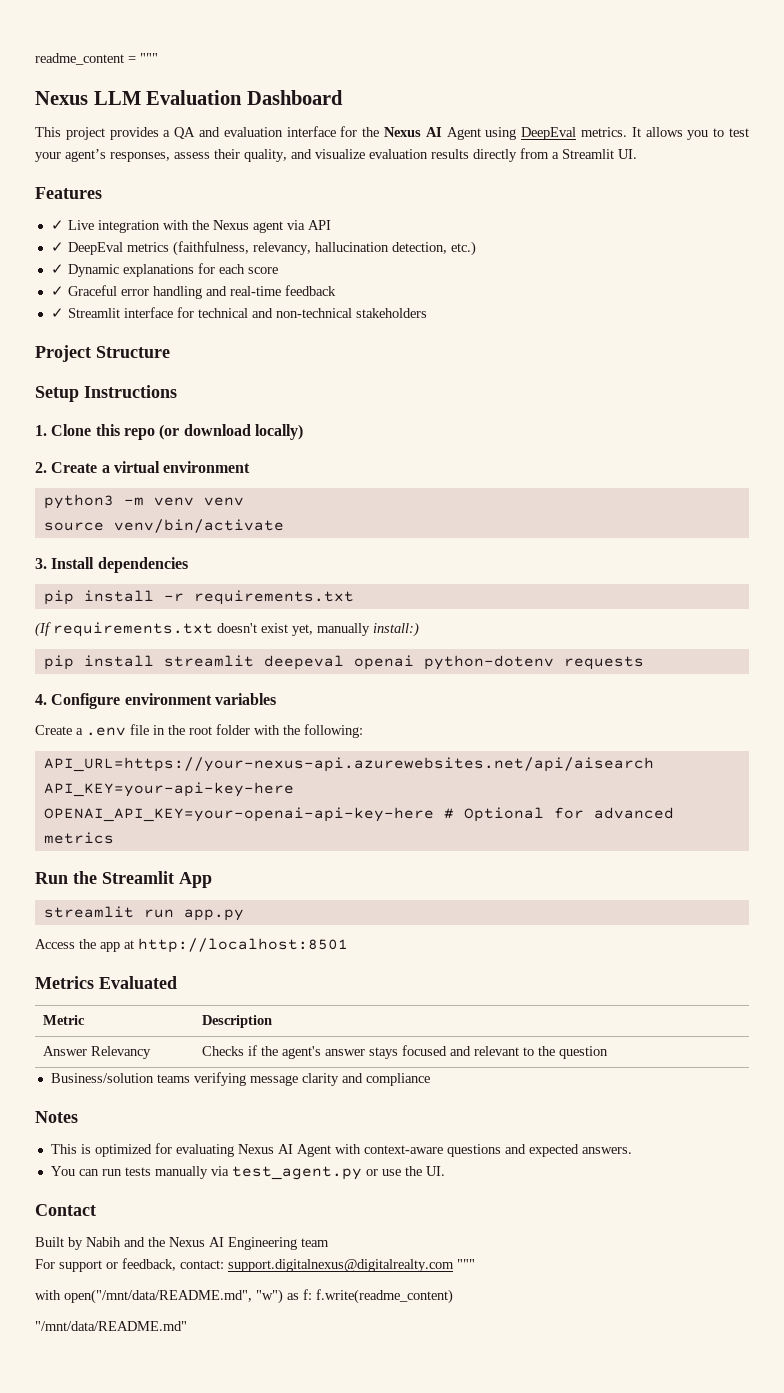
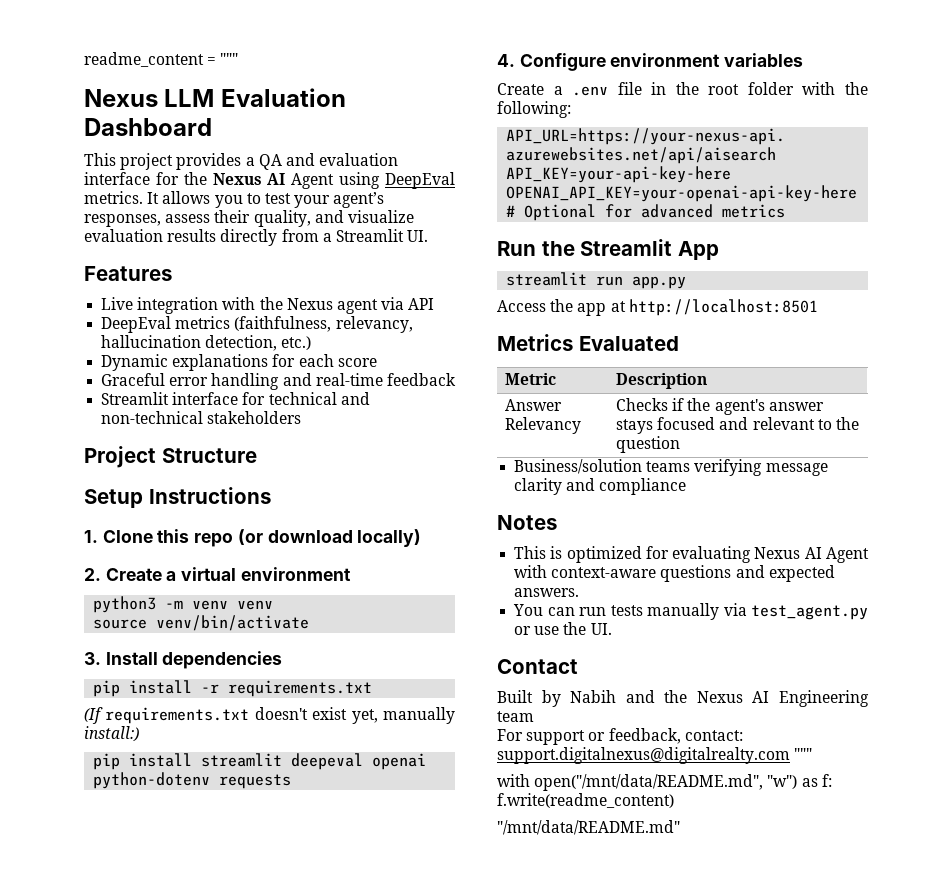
- ✓ Live integration with the Nexus agent via API
+ Live integration with the Nexus agent via API
- ✓ DeepEval metrics (faithfulness, relevancy, hallucination detection, etc.)
+ DeepEval metrics (faithfulness, relevancy, hallucination detection, etc.)
- ✓ Dynamic explanations for each score
+ Dynamic explanations for each score
- ✓ Graceful error handling and real-time feedback
+ Graceful error handling and real-time feedback
- ✓ Streamlit interface for technical and non-technical stakeholders
+ Streamlit interface for technical and non-technical stakeholders

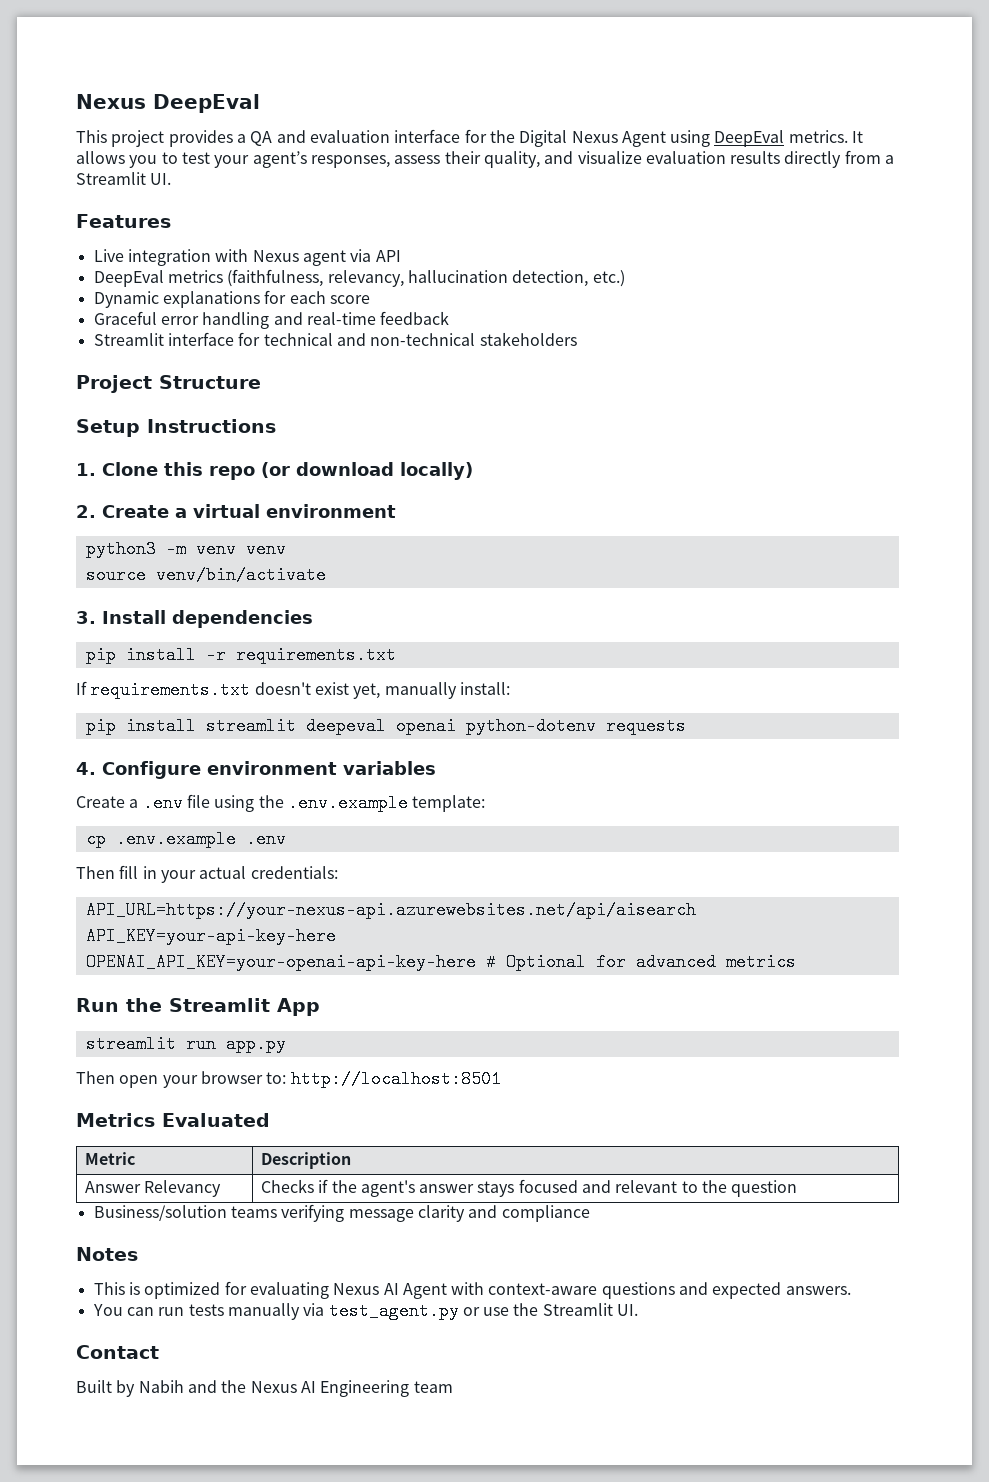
- readme_content = """
- Nexus LLM Evaluation Dashboard
+ Nexus DeepEval
- This project provides a QA and evaluation interface for the Nexus AI Agent using DeepEval metrics.
+ This project provides a QA and evaluation interface for the Digital Nexus Agent using DeepEval metrics.
- Live integration with the Nexus agent via API
+ Live integration with Nexus agent via API
- (If requirements.txt doesn't exist yet, manually install:)
+ If requirements.txt doesn't exist yet, manually install:
- Create a .env file in the root folder with the following:
+ Create a .env file using the .env.example template:
+ cp .env.example .env
+ Then fill in your actual credentials:
- Access the app at http://localhost:8501
+ Then open your browser to: http://localhost:8501
- You can run tests manually via test_agent.py or use the UI.
+ You can run tests manually via test_agent.py or use the Streamlit UI.
- For support or feedback, contact: support.digitalnexus@digitalrealty.com """
- with open("/mnt/data/README.md", "w") as f: f.write(readme_content)
- "/mnt/data/README.md"

